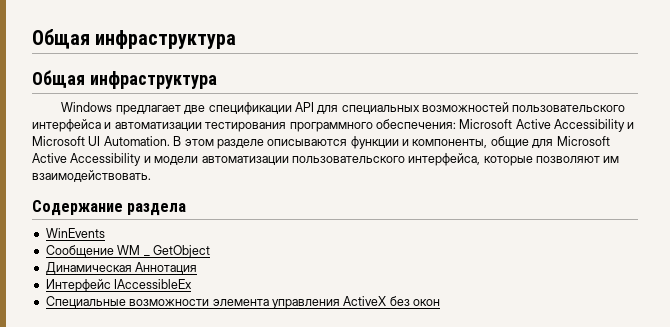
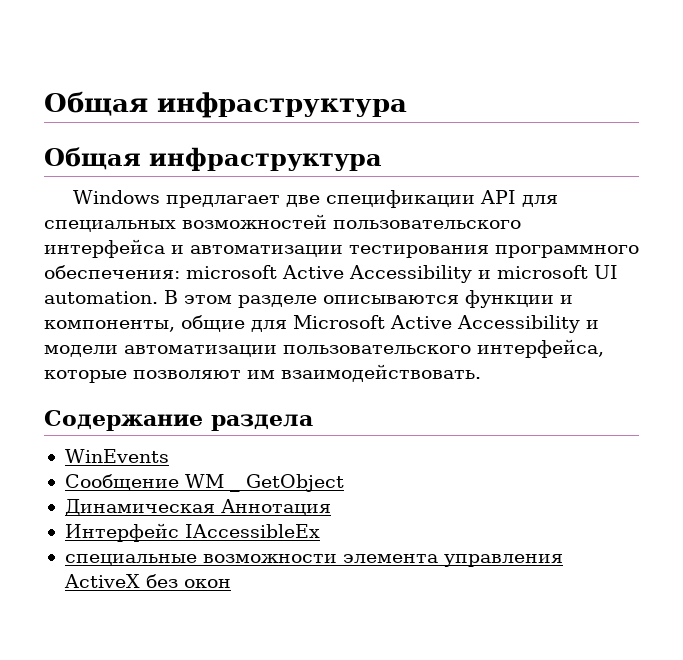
- Windows предлагает две спецификации API для специальных возможностей пользовательского интерфейса и автоматизации тестирования программного обеспечения: Microsoft Active Accessibility и Microsoft UI Automation.
+ Windows предлагает две спецификации API для специальных возможностей пользовательского интерфейса и автоматизации тестирования программного обеспечения: microsoft Active Accessibility и microsoft UI automation.
- Специальные возможности элемента управления ActiveX без окон
+ специальные возможности элемента управления ActiveX без окон

